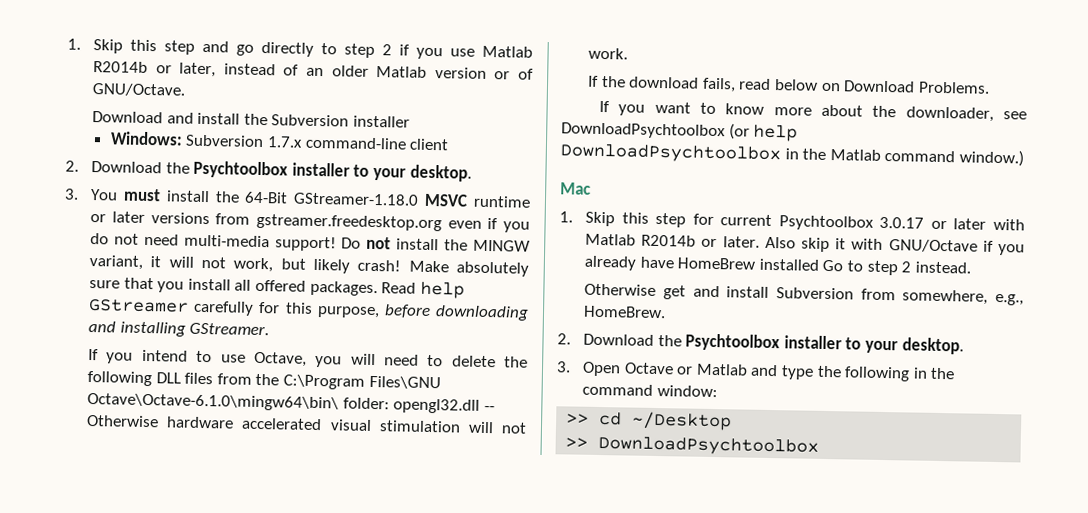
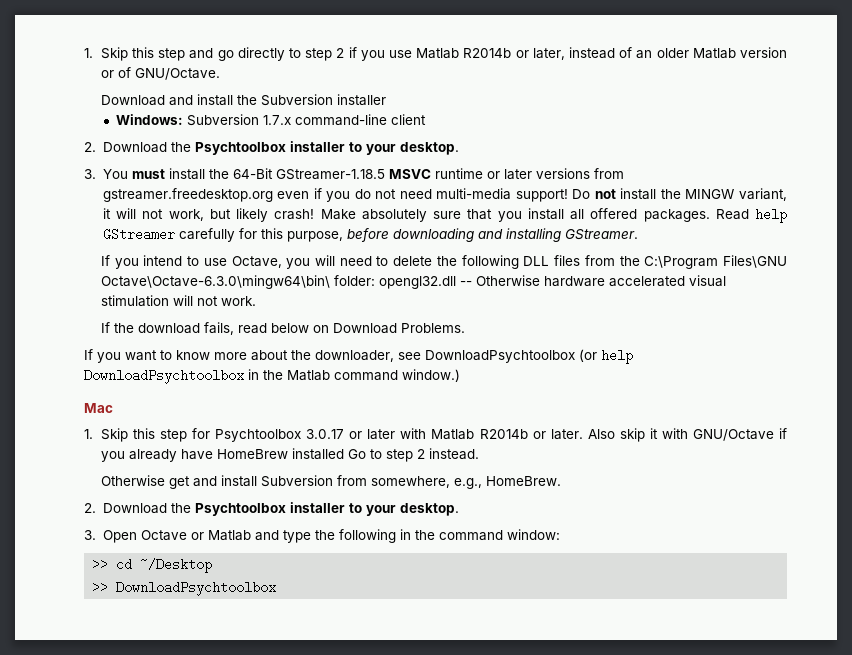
- 3. You must install the 64-Bit GStreamer-1.18.0 MSVC runtime or later versions from gstreamer.freedesktop.org even if you do not need multi-media support!
+ 3. You must install the 64-Bit GStreamer-1.18.5 MSVC runtime or later versions from gstreamer.freedesktop.org even if you do not need multi-media support!
- If you intend to use Octave, you will need to delete the following DLL files from the C:\Program Files\GNU Octave\Octave-6.1.0\mingw64\bin\ folder: opengl32.dll -- Otherwise hardware accelerated visual stimulation will not work.
+ If you intend to use Octave, you will need to delete the following DLL files from the C:\Program Files\GNU Octave\Octave-6.3.0\mingw64\bin\ folder: opengl32.dll -- Otherwise hardware accelerated visual stimulation will not work.
- 1. Skip this step for current Psychtoolbox 3.0.17 or later with Matlab R2014b or later.
+ 1. Skip this step for Psychtoolbox 3.0.17 or later with Matlab R2014b or later.

